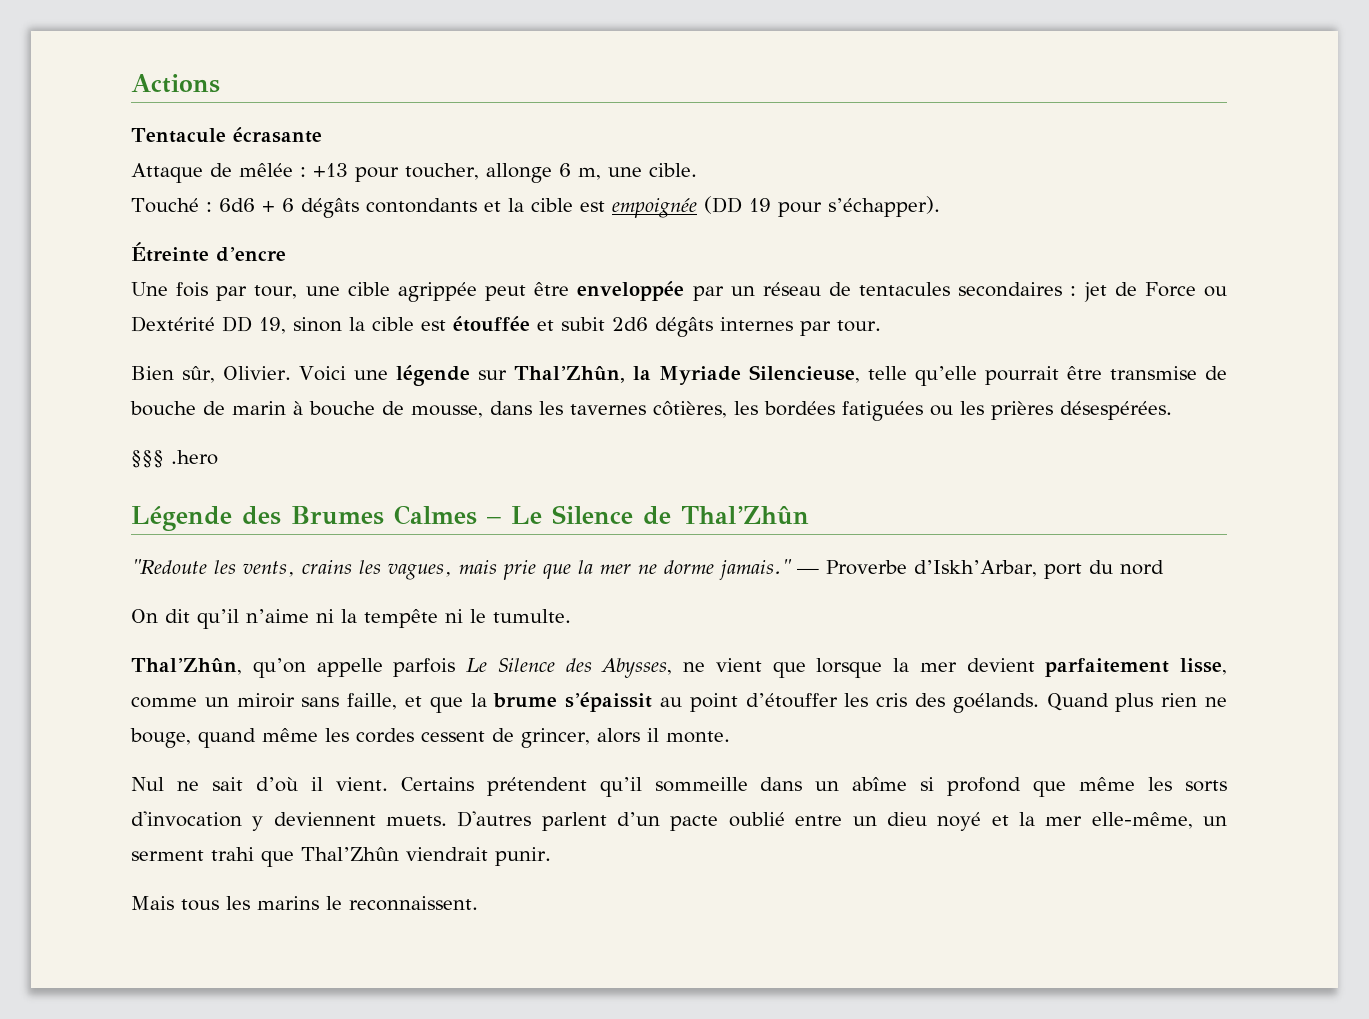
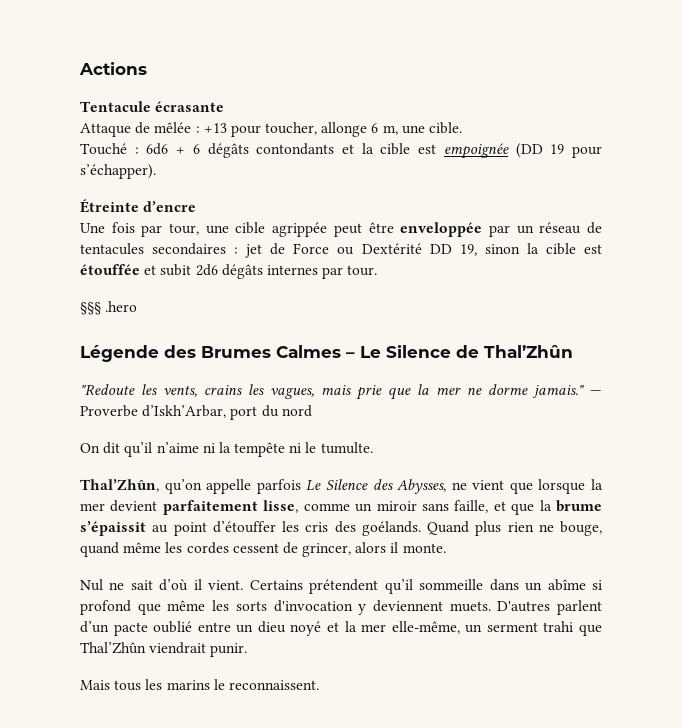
- Bien sûr, Olivier. Voici une légende sur Thal’Zhûn, la Myriade Silencieuse, telle qu’elle pourrait être transmise de bouche de marin à bouche de mousse, dans les tavernes côtières, les bordées fatiguées ou les prières désespérées.

